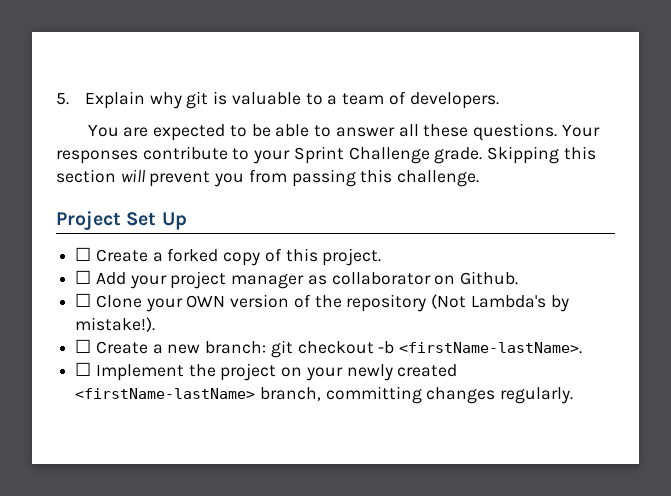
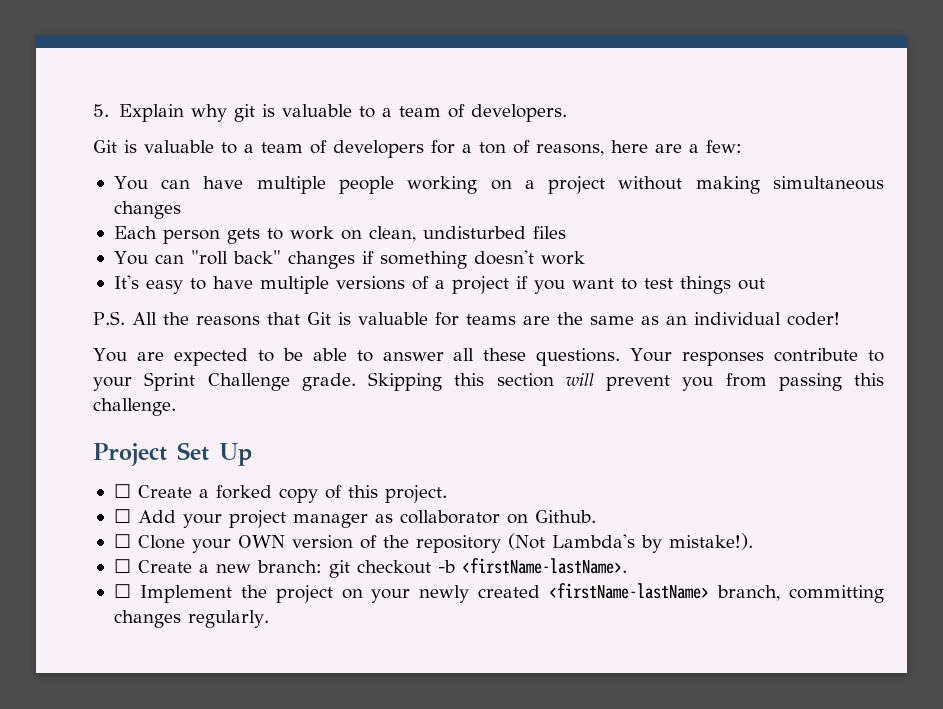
+ Git is valuable to a team of developers for a ton of reasons, here are a few:
+ You can have multiple people working on a project without making simultaneous changes
+ Each person gets to work on clean, undisturbed files
+ You can "roll back" changes if something doesn't work
+ It's easy to have multiple versions of a project if you want to test things out
+ P.S. All the reasons that Git is valuable for teams are the same as an individual coder!

